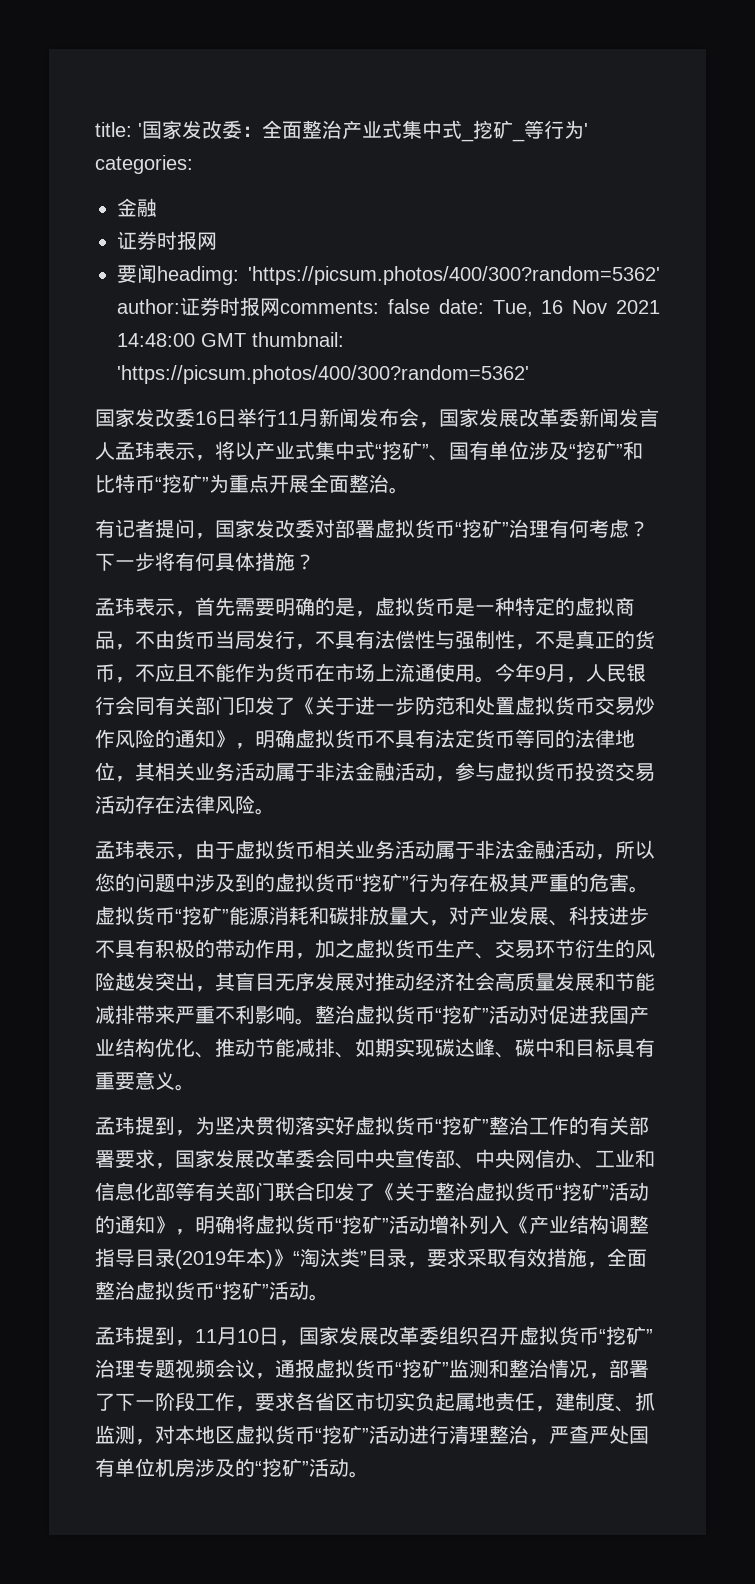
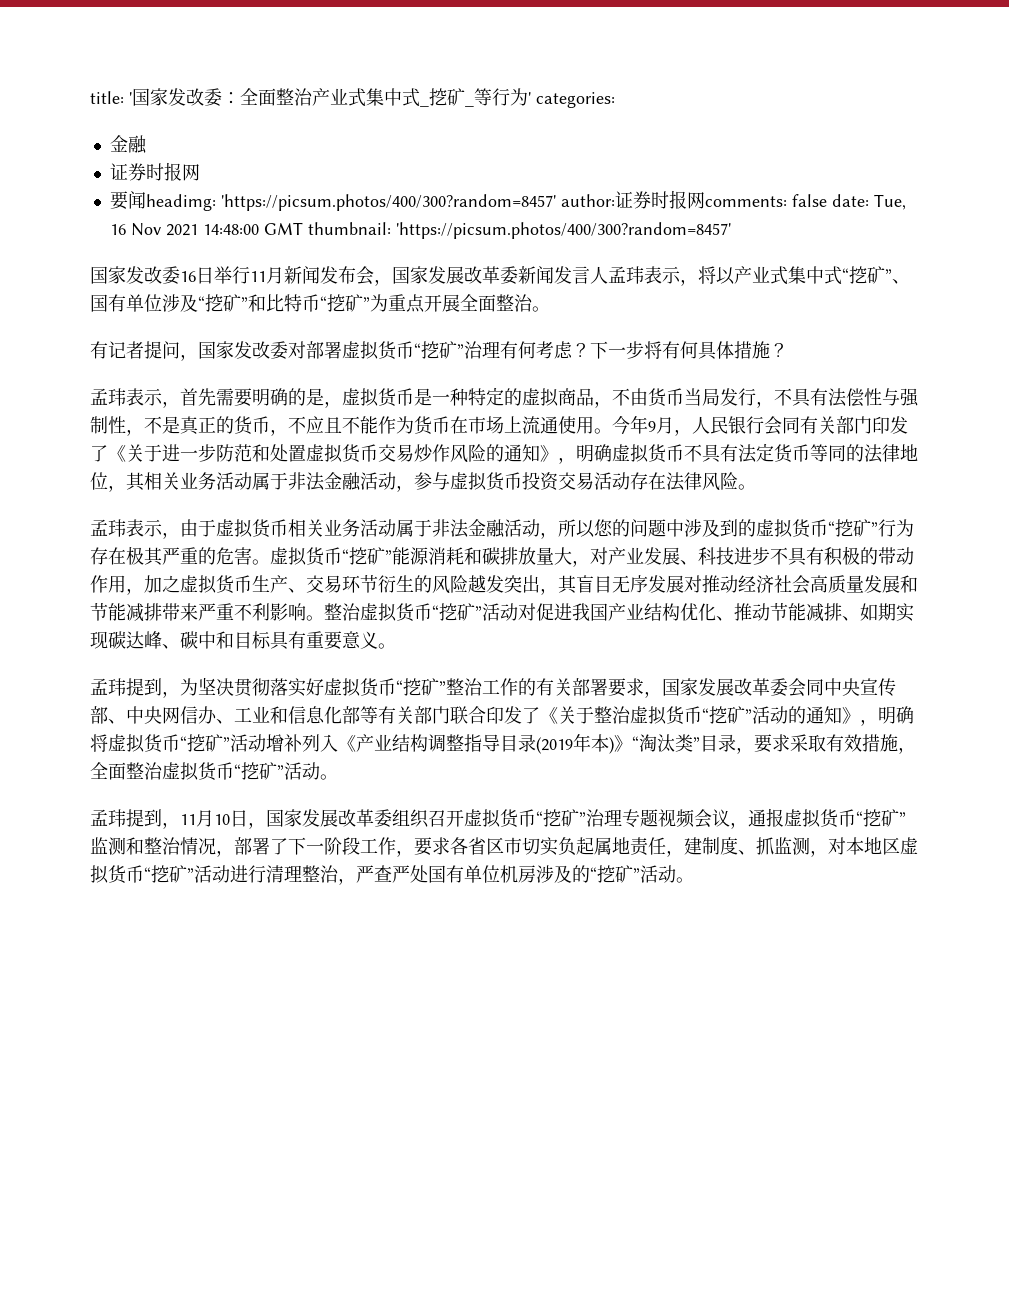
- 要闻headimg: 'https://picsum.photos/400/300?random=5362' author:证券时报网comments: false date: Tue, 16 Nov 2021 14:48:00 GMT thumbnail: 'https://picsum.photos/400/300?random=5362'
+ 要闻headimg: 'https://picsum.photos/400/300?random=8457' author:证券时报网comments: false date: Tue, 16 Nov 2021 14:48:00 GMT thumbnail: 'https://picsum.photos/400/300?random=8457'

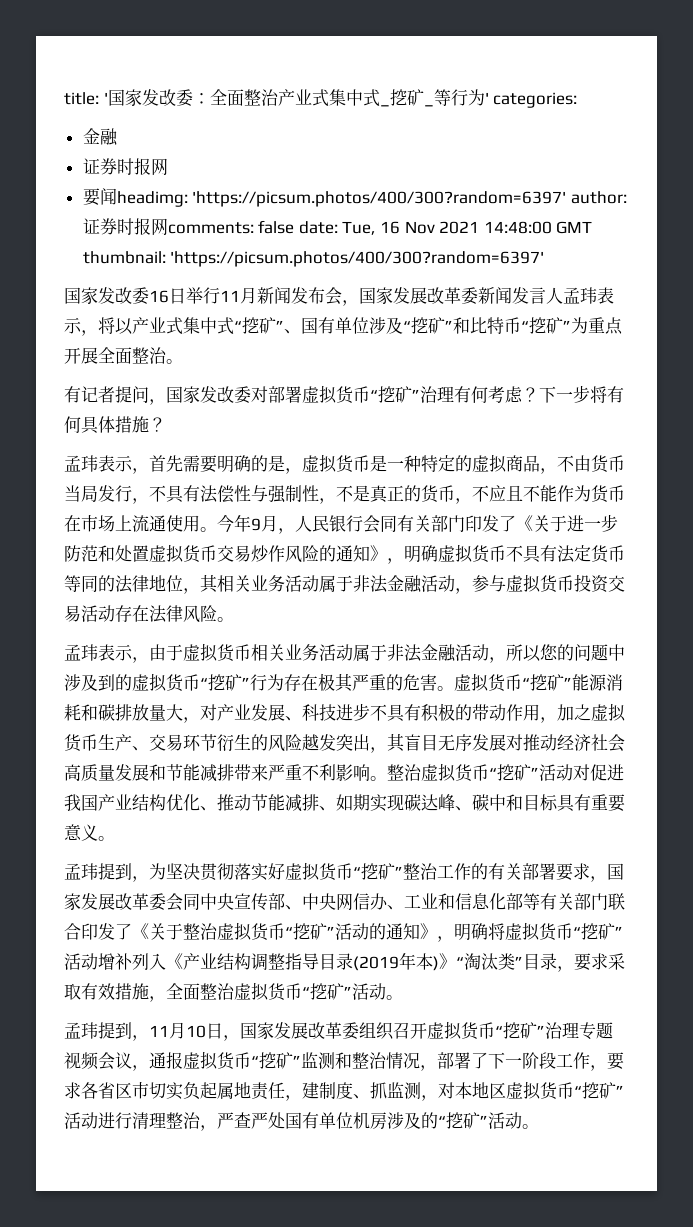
- 要闻headimg: 'https://picsum.photos/400/300?random=8457' author:证券时报网comments: false date: Tue, 16 Nov 2021 14:48:00 GMT thumbnail: 'https://picsum.photos/400/300?random=8457'
+ 要闻headimg: 'https://picsum.photos/400/300?random=6397' author:证券时报网comments: false date: Tue, 16 Nov 2021 14:48:00 GMT thumbnail: 'https://picsum.photos/400/300?random=6397'

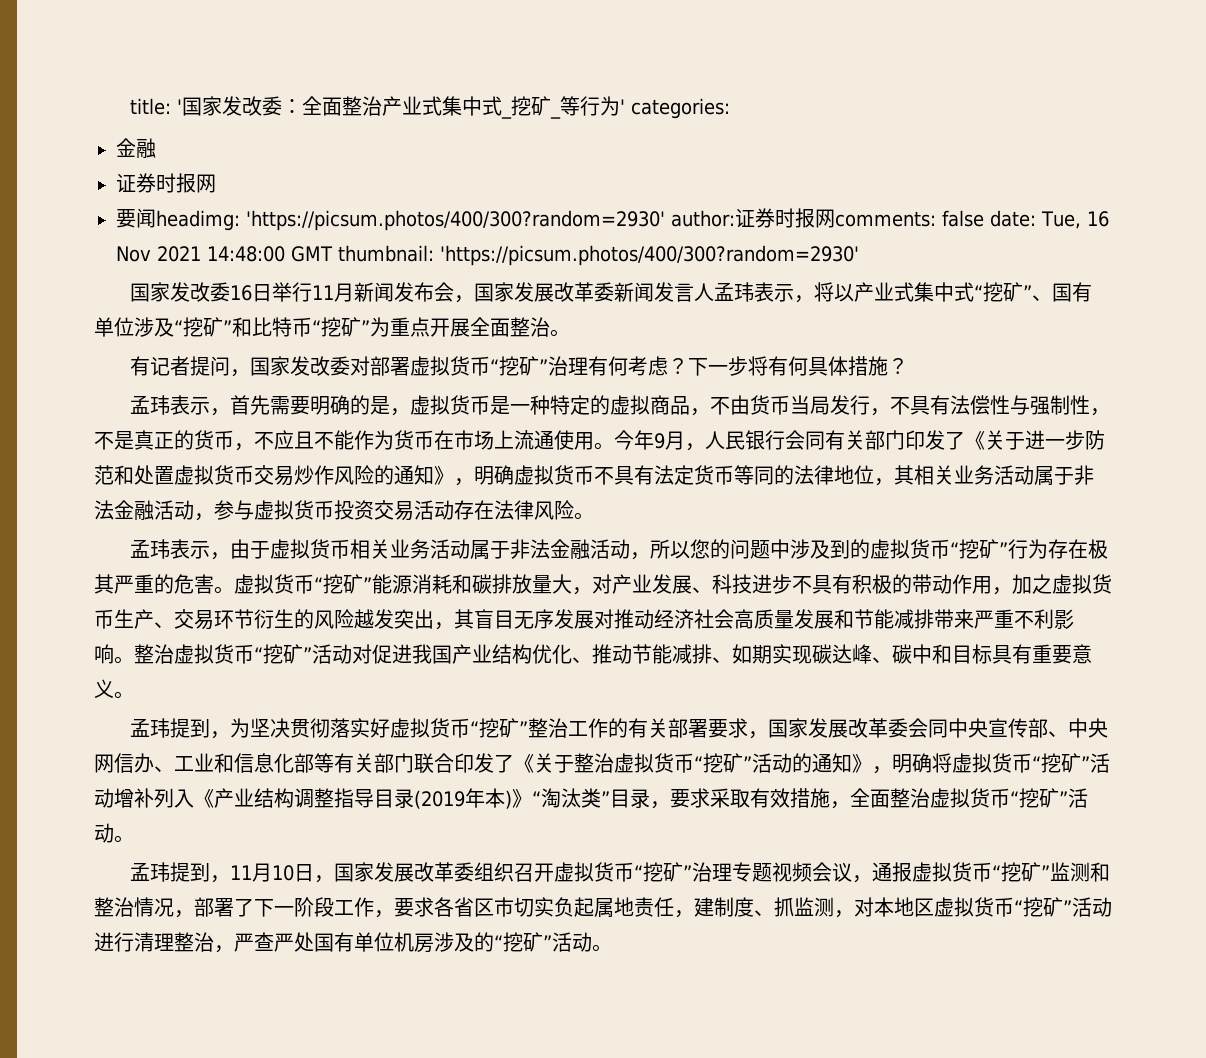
- 要闻headimg: 'https://picsum.photos/400/300?random=6397' author:证券时报网comments: false date: Tue, 16 Nov 2021 14:48:00 GMT thumbnail: 'https://picsum.photos/400/300?random=6397'
+ 要闻headimg: 'https://picsum.photos/400/300?random=2930' author:证券时报网comments: false date: Tue, 16 Nov 2021 14:48:00 GMT thumbnail: 'https://picsum.photos/400/300?random=2930'

